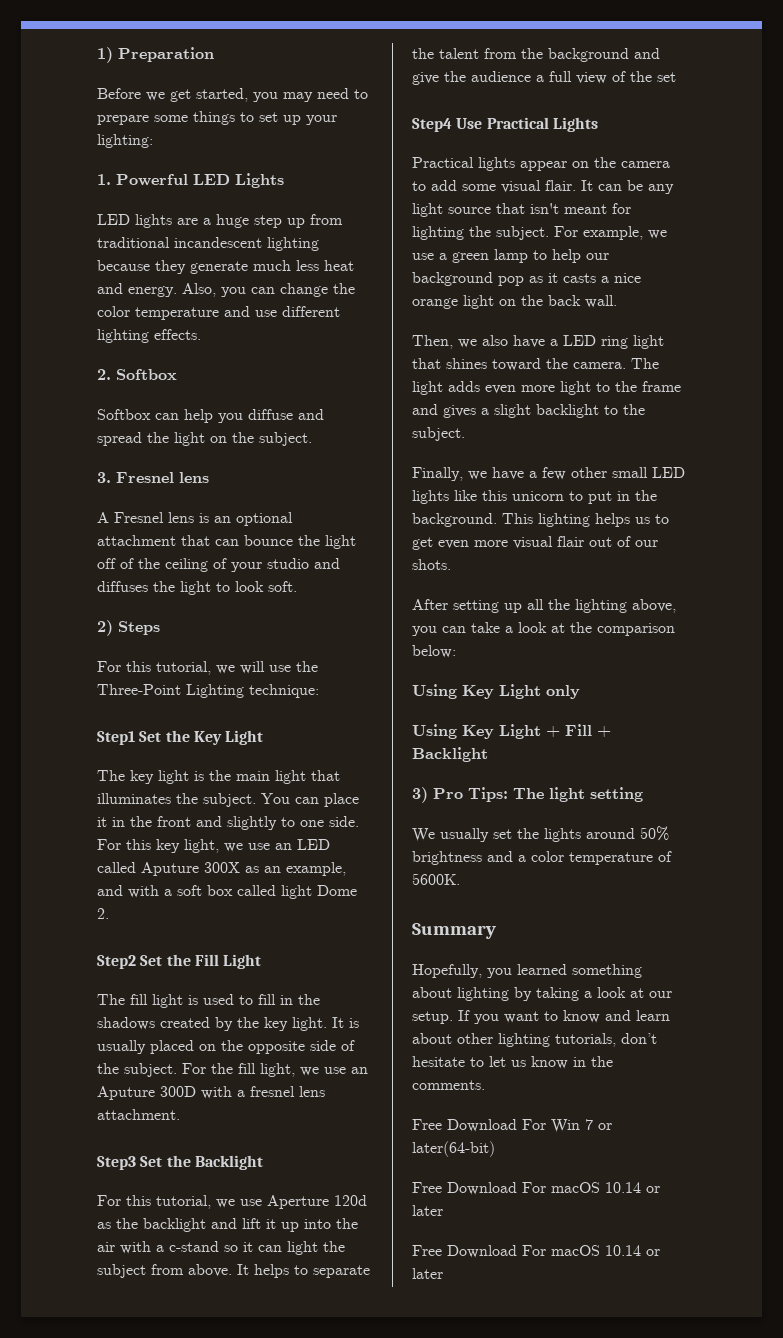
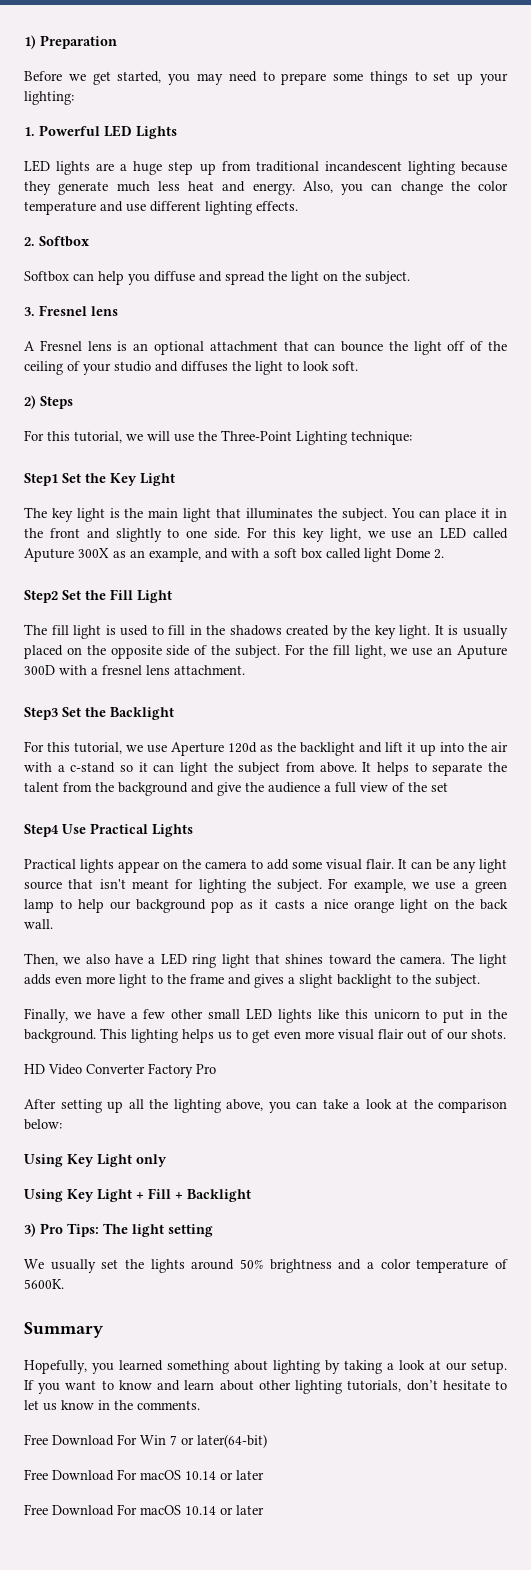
+ HD Video Converter Factory Pro

